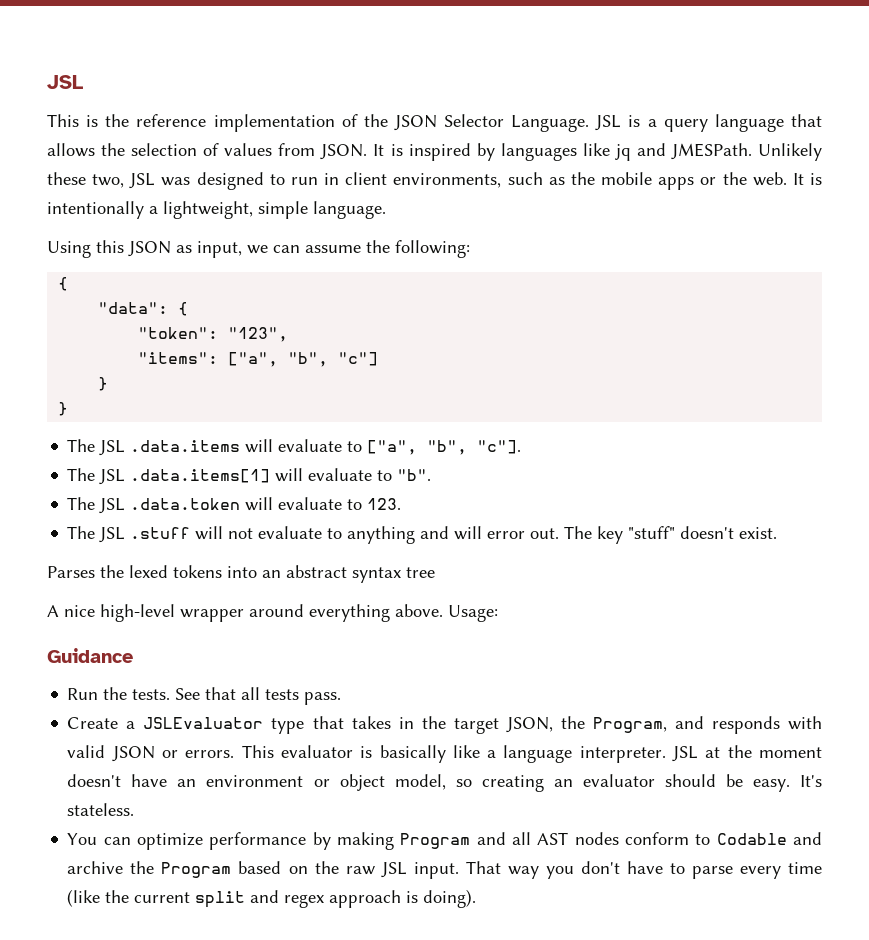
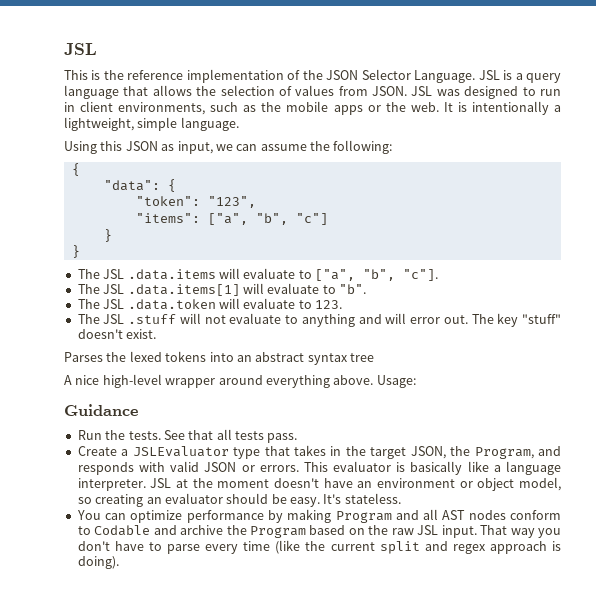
- It is inspired by languages like jq and JMESPath. Unlikely these two, JSL was designed to run in client environments, such as the mobile apps or the web.
+ JSL was designed to run in client environments, such as the mobile apps or the web.

